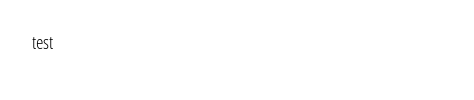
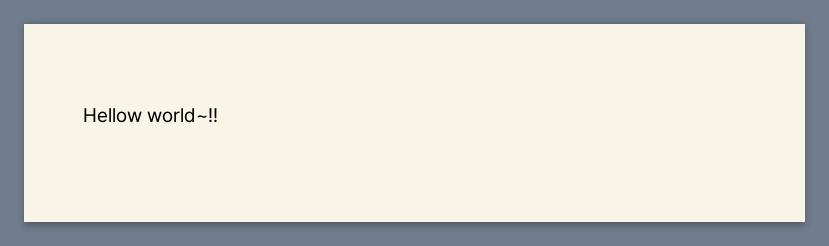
- test
+ Hellow world~!!

